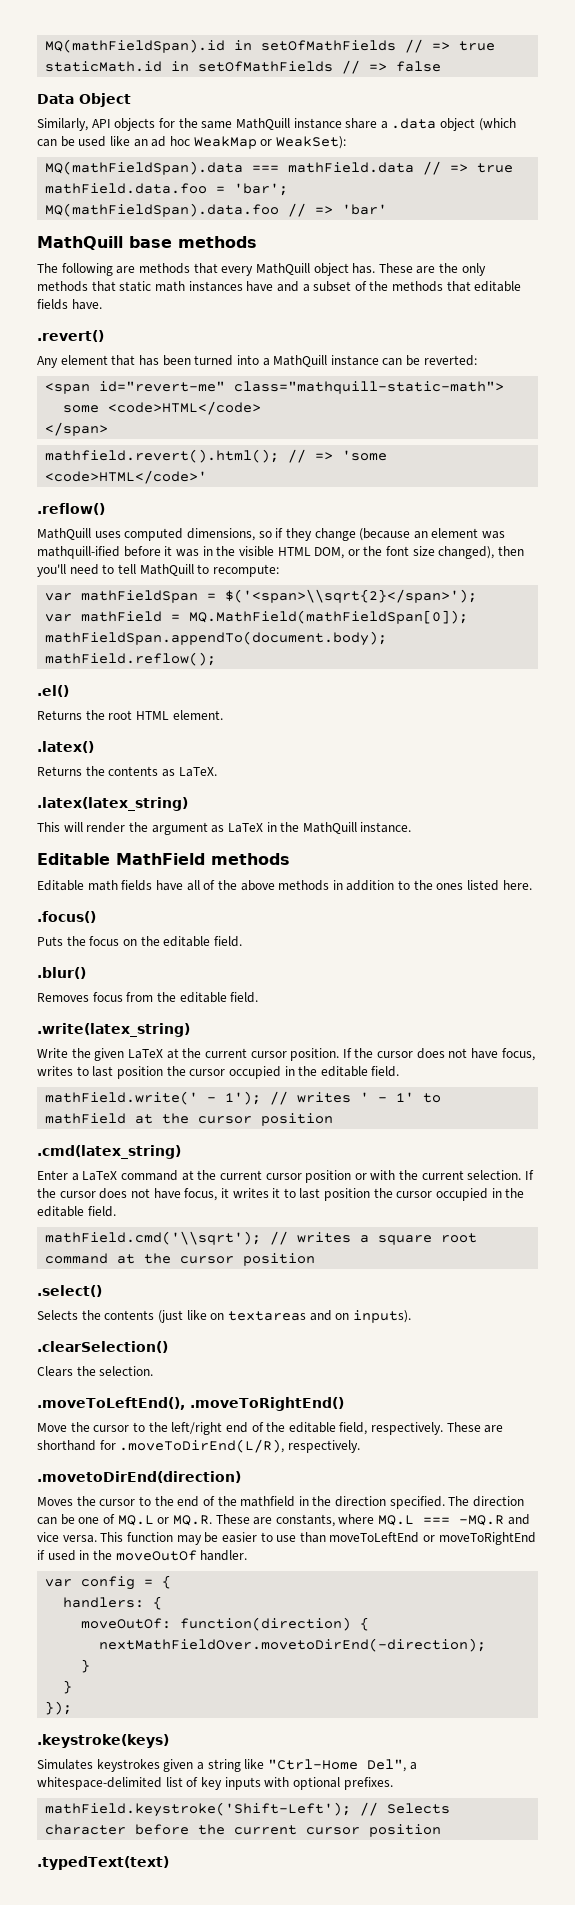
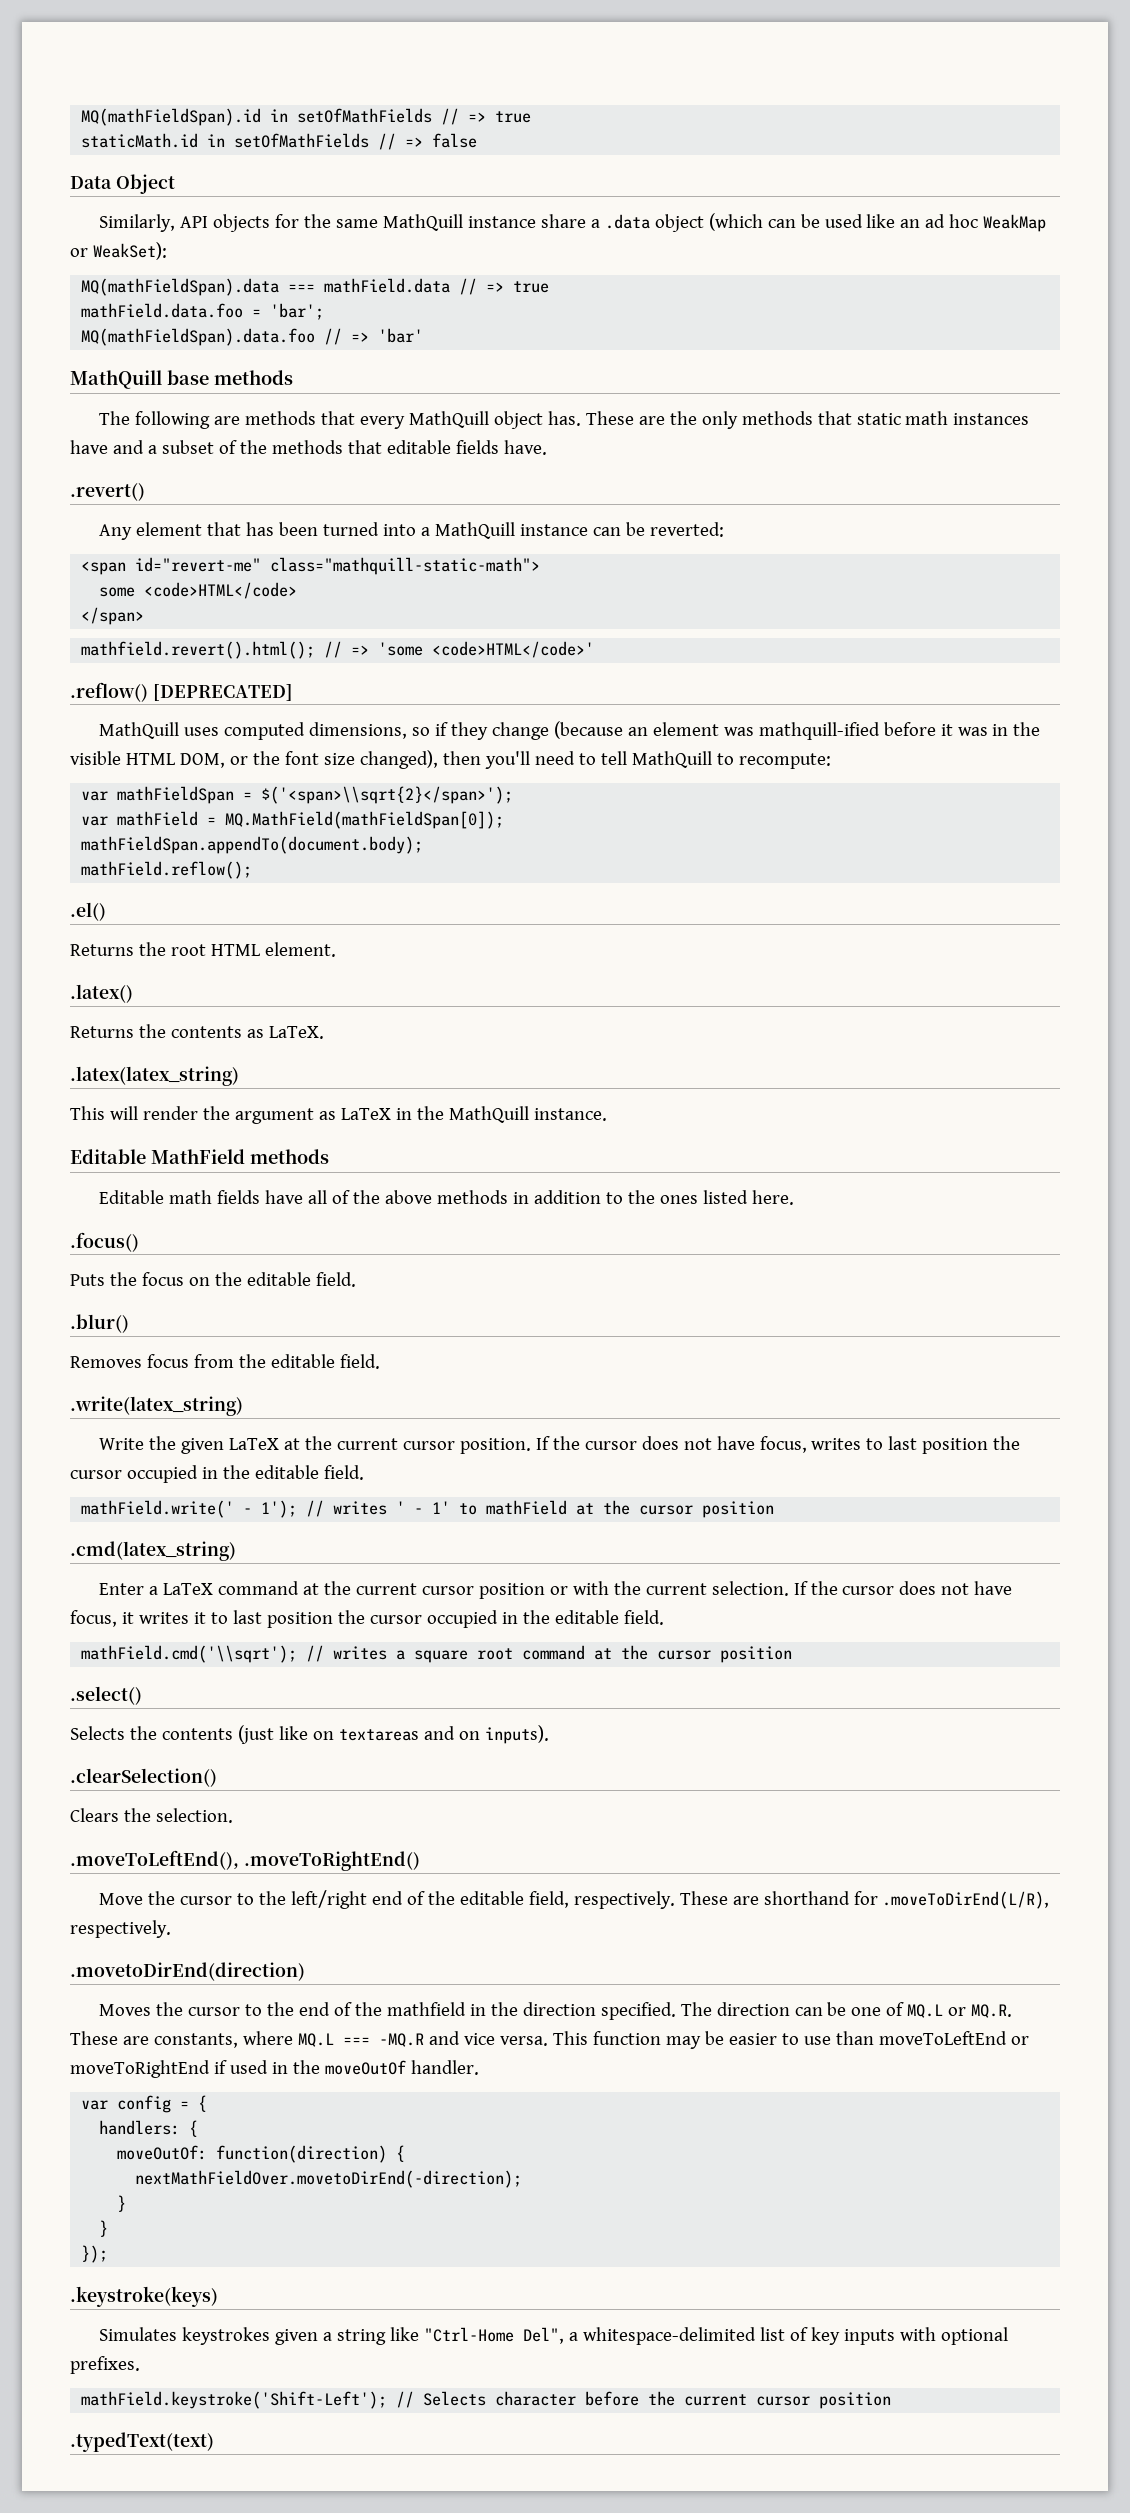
- .reflow()
+ .reflow() [DEPRECATED]

